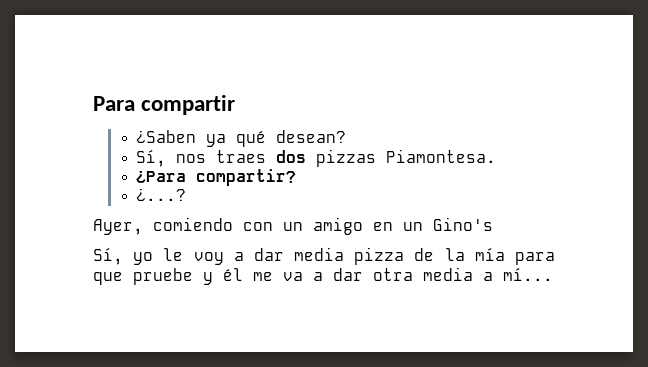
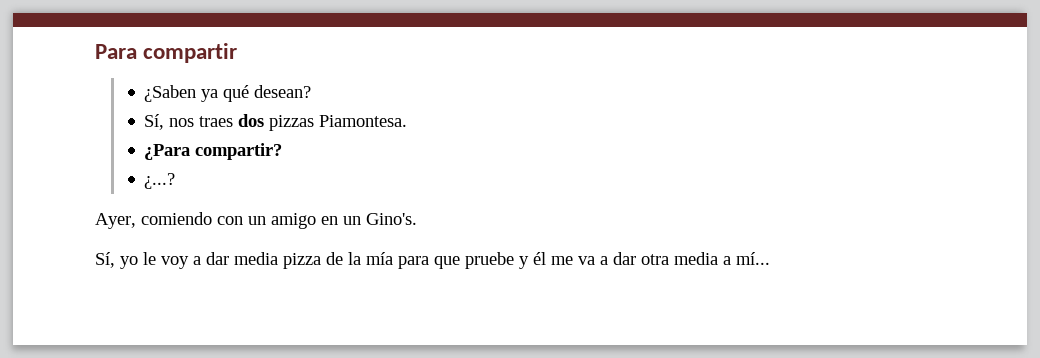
- Ayer, comiendo con un amigo en un Gino's
+ Ayer, comiendo con un amigo en un Gino's.

